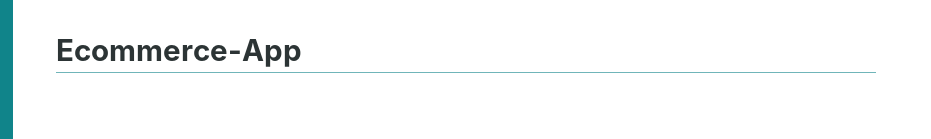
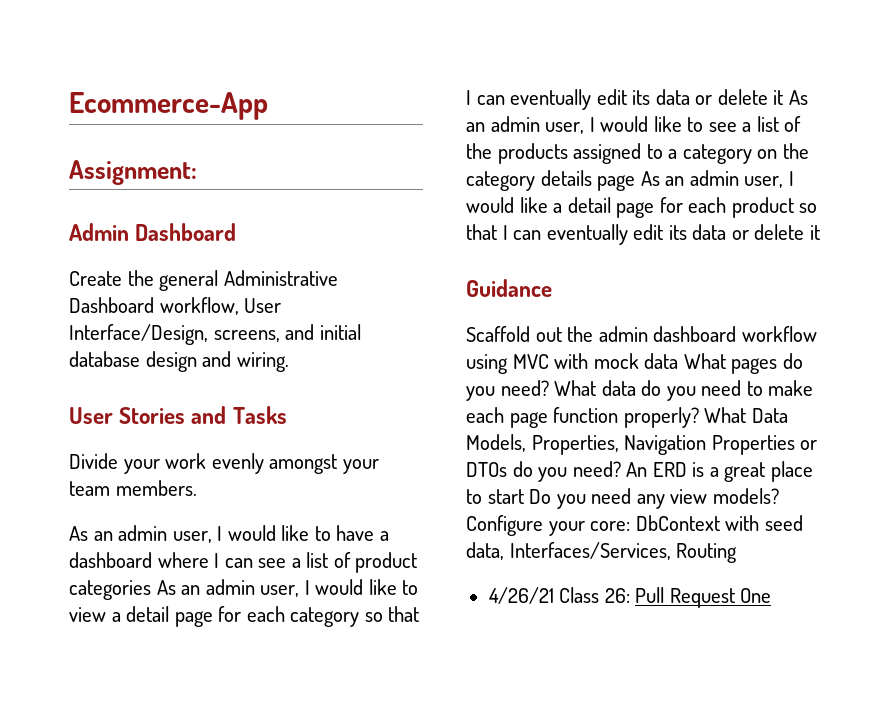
+ Assignment:
+ Admin Dashboard
+ Create the general Administrative Dashboard workflow, User Interface/Design, screens, and initial database design and wiring.
+ User Stories and Tasks
+ Divide your work evenly amongst your team members.
+ As an admin user, I would like to have a dashboard where I can see a list of product categories As an admin user, I would like to view a detail page for each category so that I can eventually edit its data or delete it As an admin user, I would like to see a list of the products assigned to a category on the category details page As an admin user, I would like a detail page for each product so that I can eventually edit its data or delete it
+ Guidance
+ Scaffold out the admin dashboard workflow using MVC with mock data What pages do you need? What data do you need to make each page function properly? What Data Models, Properties, Navigation Properties or DTOs do you need? An ERD is a great place to start Do you need any view models? Configure your core: DbContext with seed data, Interfaces/Services, Routing
+ 4/26/21 Class 26: Pull Request One

